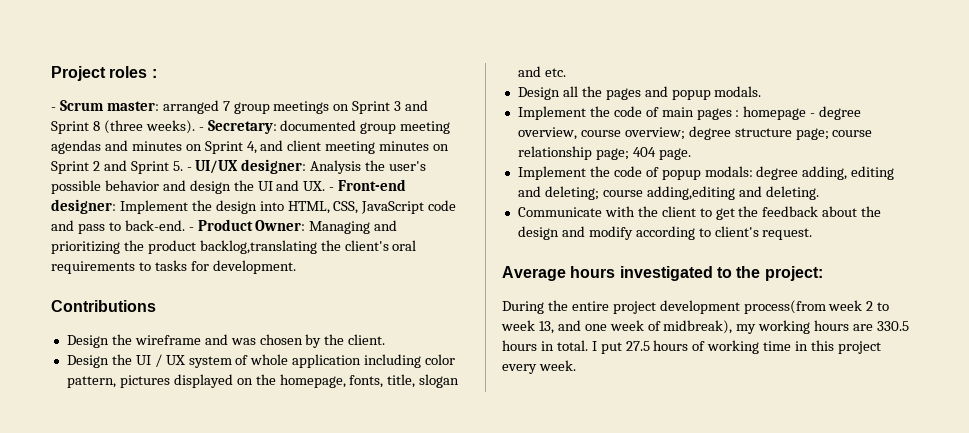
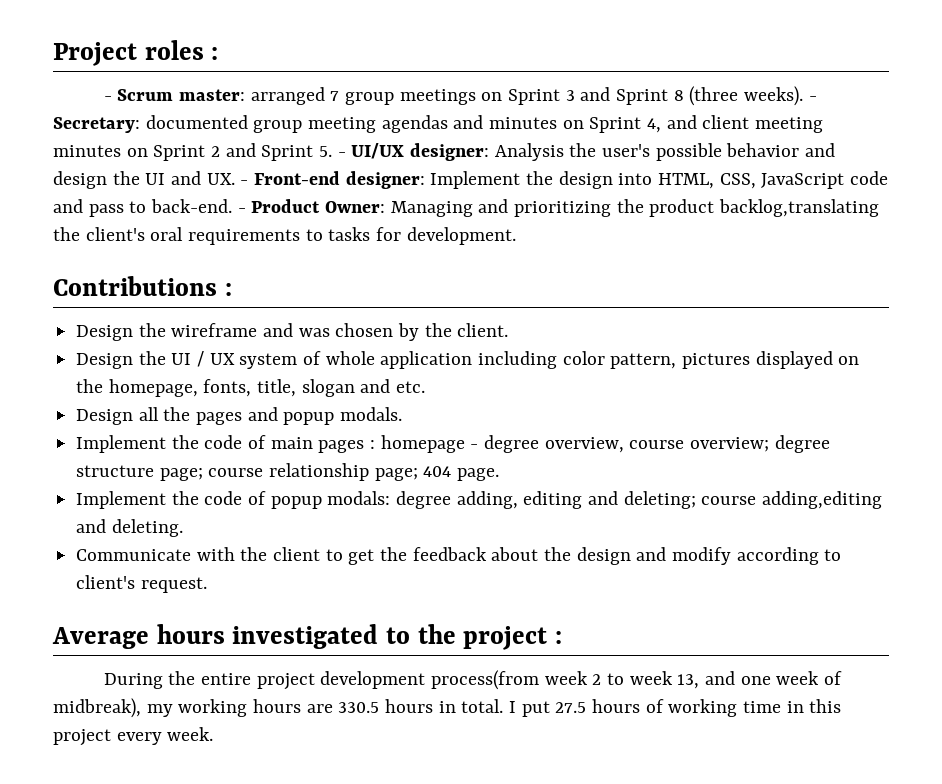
- Contributions
+ Contributions :
- Average hours investigated to the project:
+ Average hours investigated to the project :

